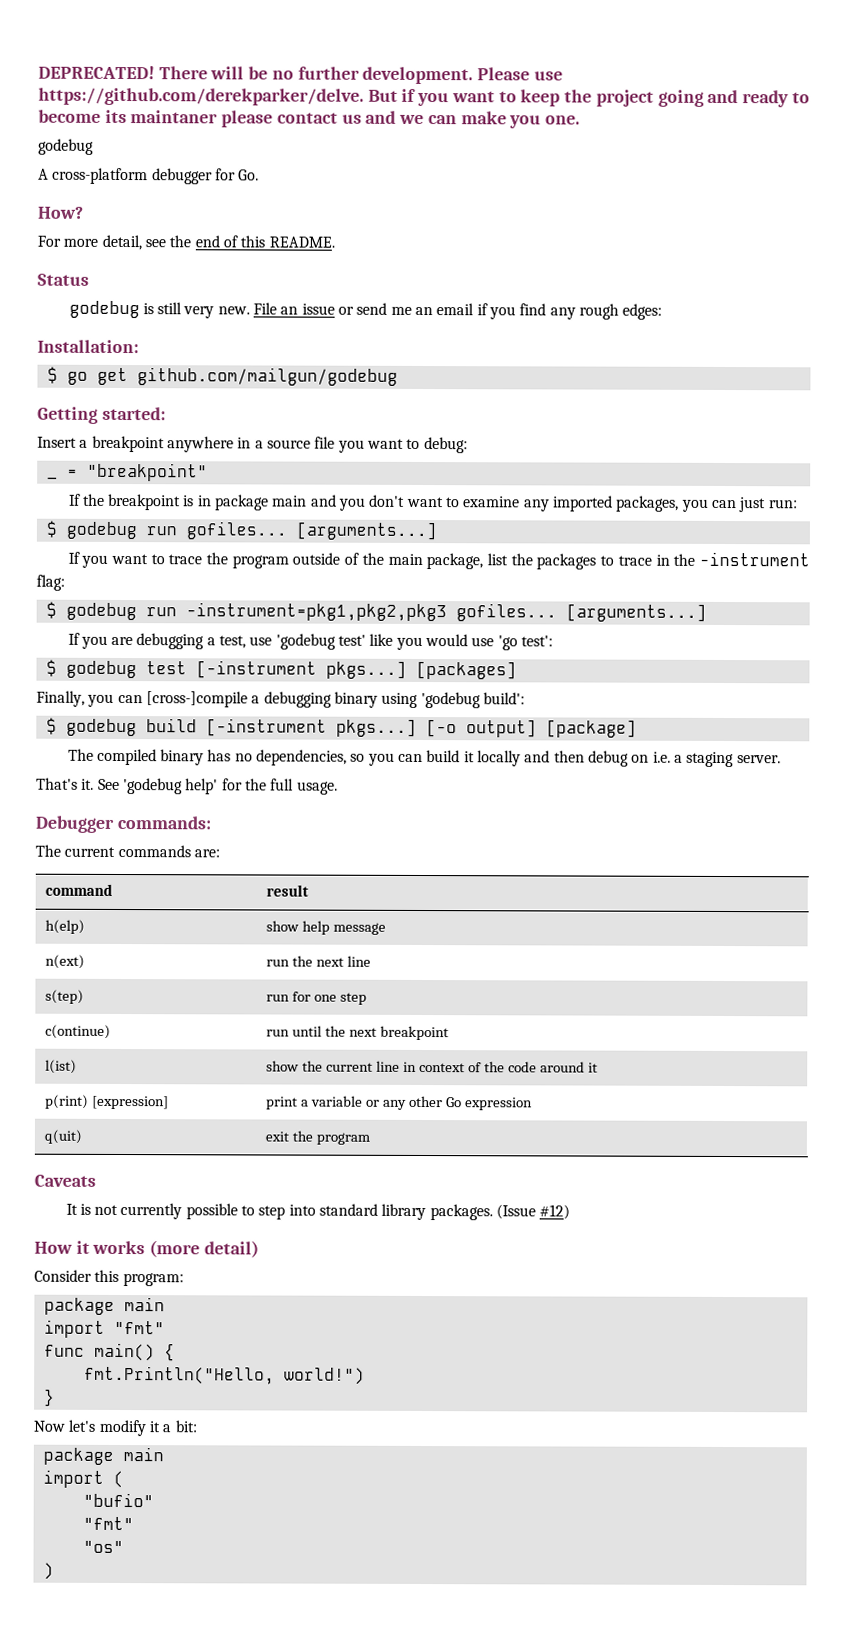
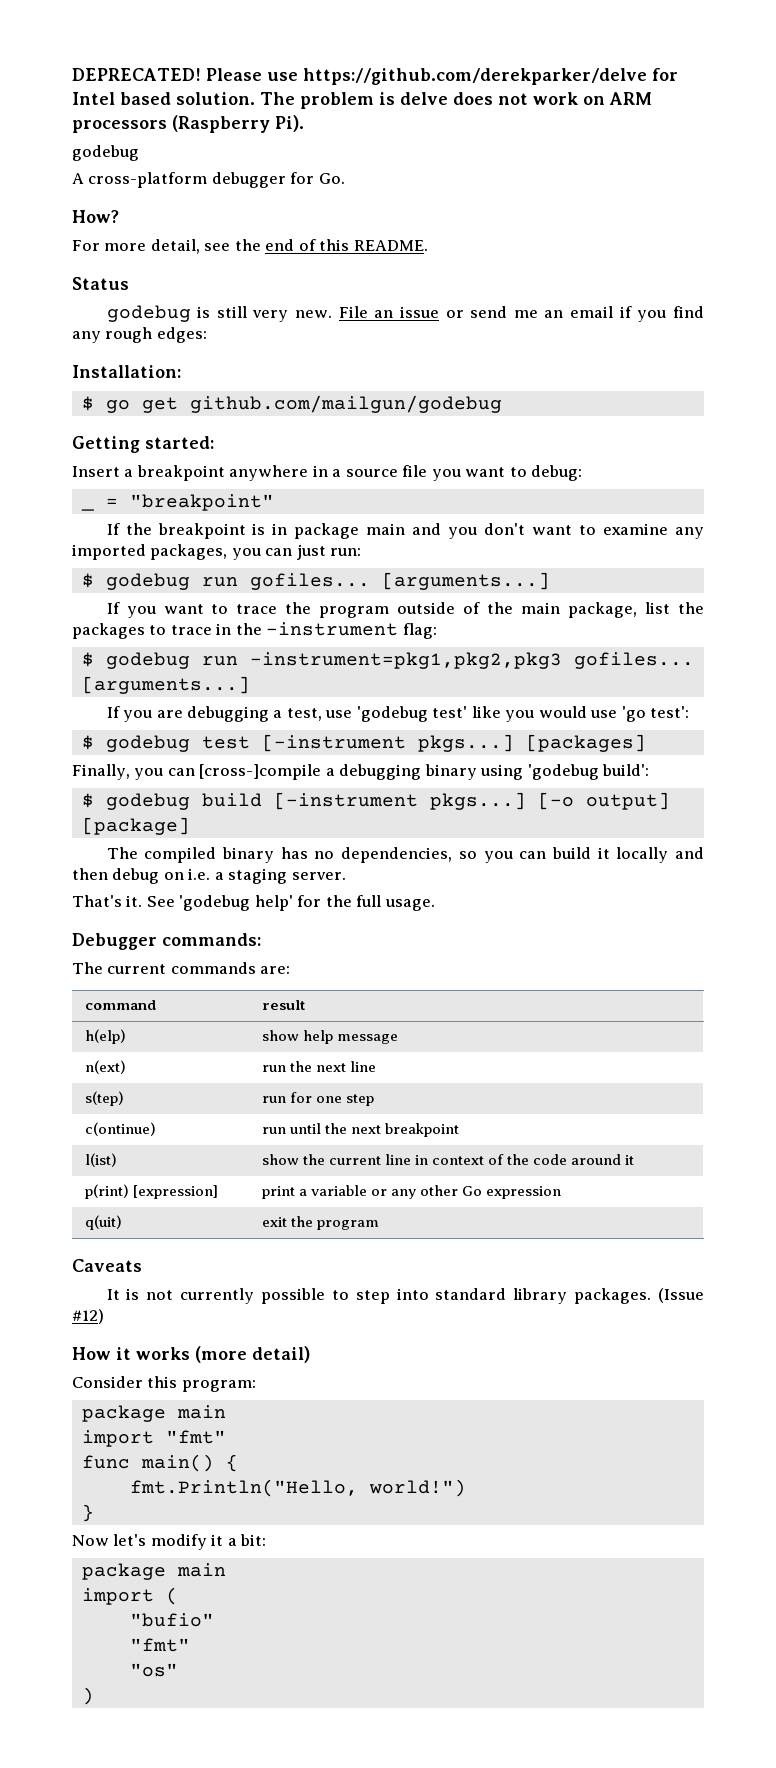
- There will be no further development. Please use https://github.com/derekparker/delve. But if you want to keep the project going and ready to become its maintaner please contact us and we can make you one.
+ Please use https://github.com/derekparker/delve for Intel based solution. The problem is delve does not work on ARM processors (Raspberry Pi).

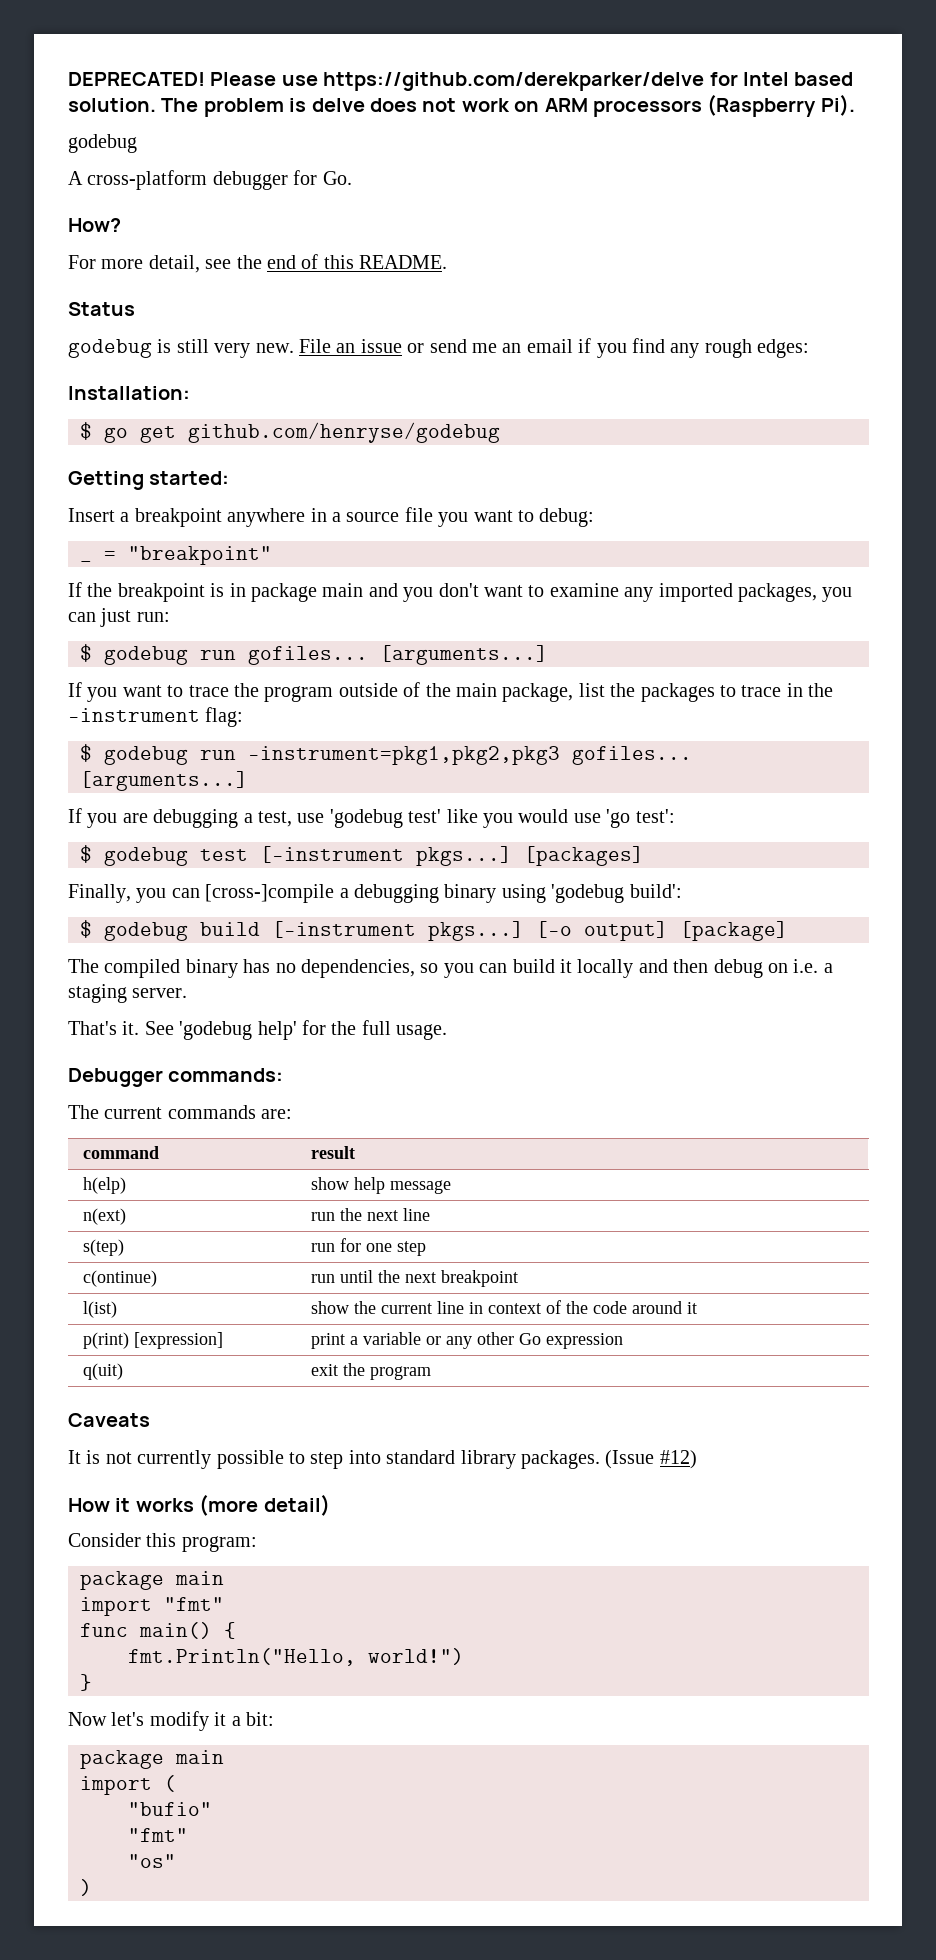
- $ go get github.com/mailgun/godebug
+ $ go get github.com/henryse/godebug

